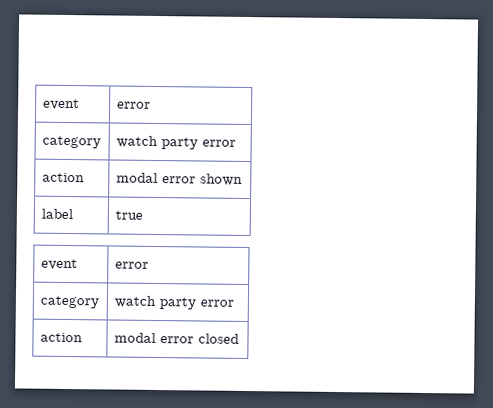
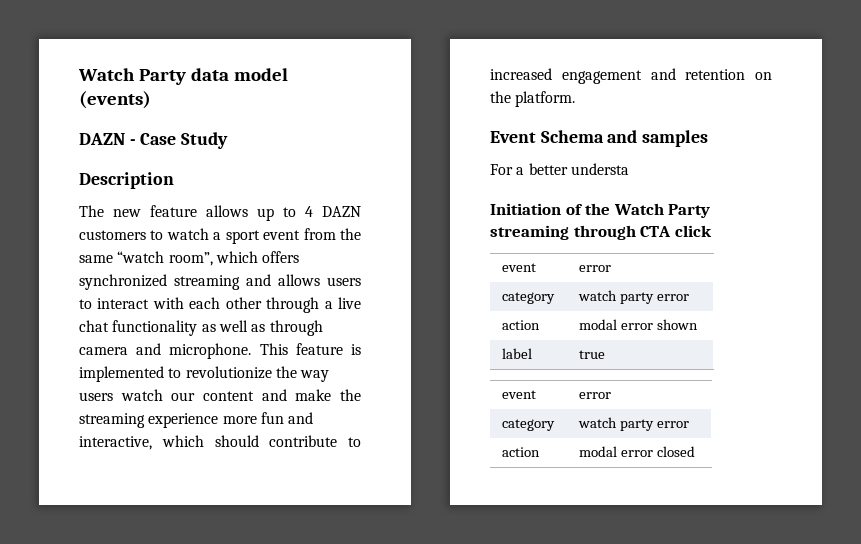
+ Watch Party data model (events)
+ DAZN - Case Study
+ Description
+ The new feature allows up to 4 DAZN customers to watch a sport event from the same “watch room”, which offers synchronized streaming and allows users to interact with each other through a live chat functionality as well as through camera and microphone. This feature is implemented to revolutionize the way users watch our content and make the streaming experience more fun and interactive, which should contribute to increased engagement and retention on the platform.
+ Event Schema and samples
+ For a better understa
+ Initiation of the Watch Party streaming through CTA click

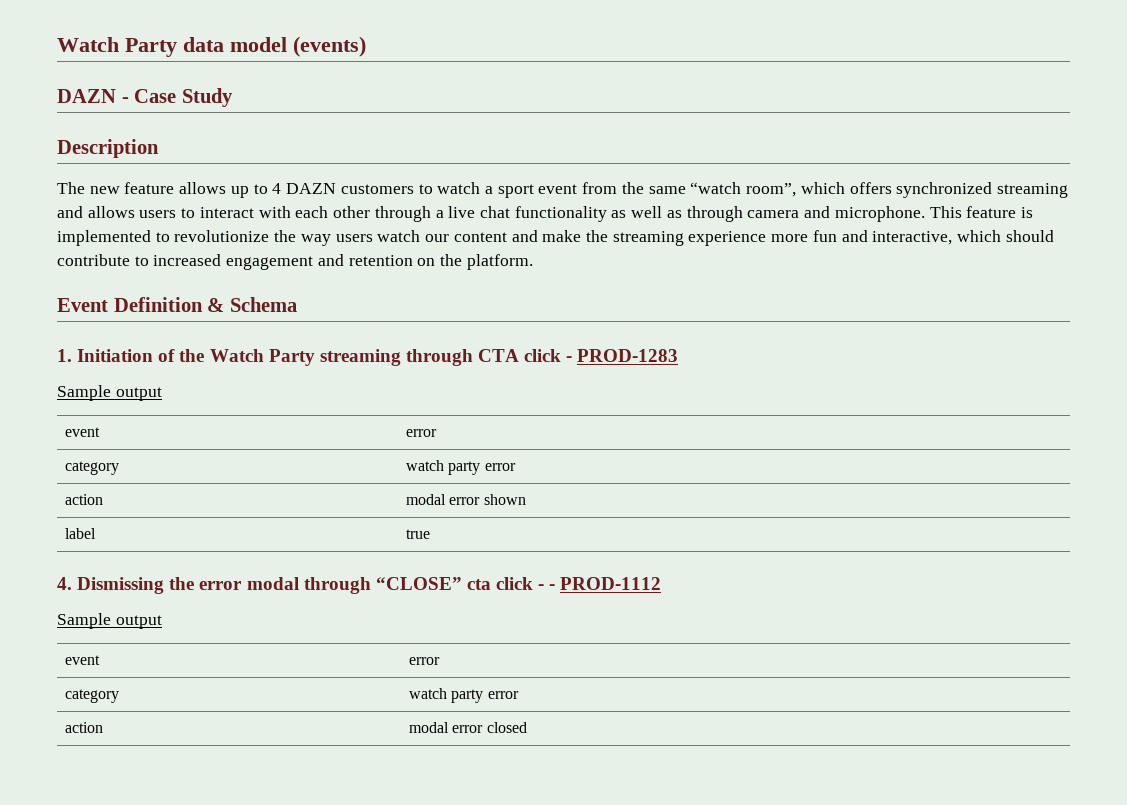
- Event Schema and samples
- For a better understa
- Initiation of the Watch Party streaming through CTA click
+ Event Definition & Schema
+ 1. Initiation of the Watch Party streaming through CTA click - PROD-1283
+ Sample output
+ 4. Dismissing the error modal through “CLOSE” cta click - - PROD-1112
+ Sample output

